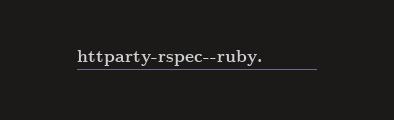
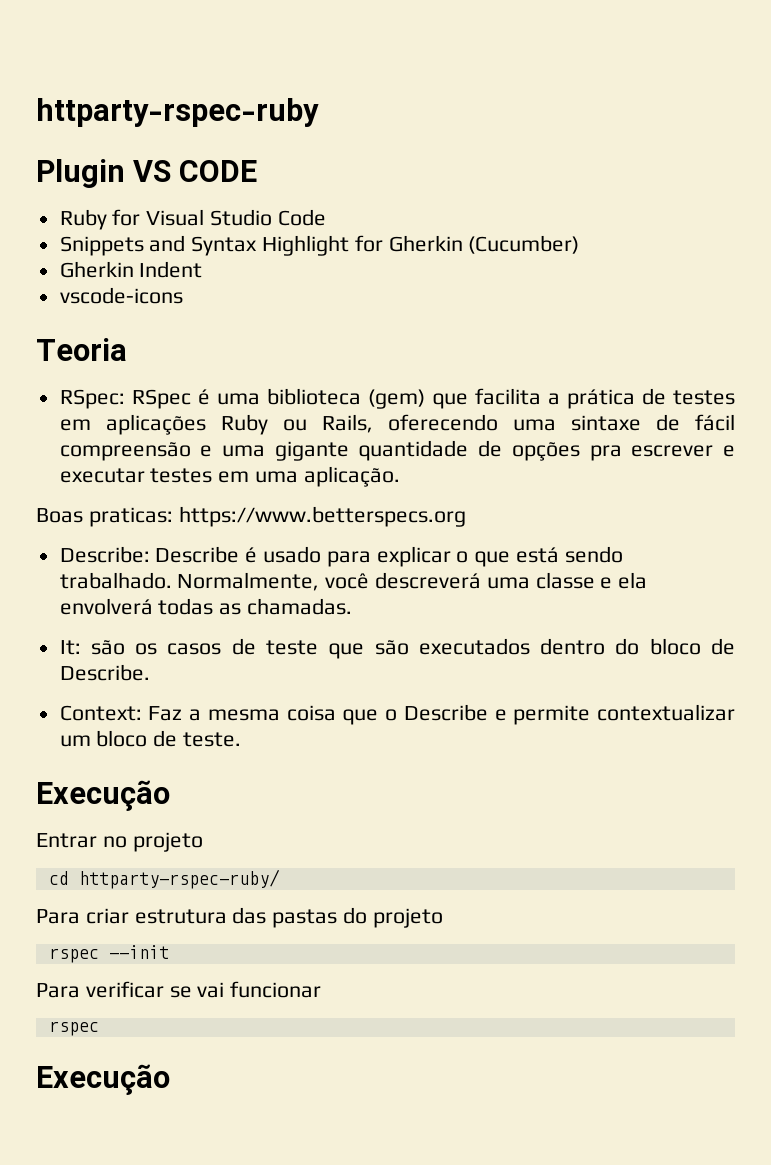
- httparty-rspec--ruby.
+ httparty-rspec-ruby
+ Plugin VS CODE
+ Ruby for Visual Studio Code
+ Snippets and Syntax Highlight for Gherkin (Cucumber)
+ Gherkin Indent
+ vscode-icons
+ Teoria
+ RSpec: RSpec é uma biblioteca (gem) que facilita a prática de testes em aplicações Ruby ou Rails, oferecendo uma sintaxe de fácil compreensão e uma gigante quantidade de opções pra escrever e executar testes em uma aplicação.
+ Boas praticas: https://www.betterspecs.org
+ Describe: Describe é usado para explicar o que está sendo trabalhado. Normalmente, você descreverá uma classe e ela envolverá todas as chamadas.
+ It: são os casos de teste que são executados dentro do bloco de Describe.
+ Context: Faz a mesma coisa que o Describe e permite contextualizar um bloco de teste.
+ Execução
+ Entrar no projeto
+ cd httparty-rspec-ruby/
+ Para criar estrutura das pastas do projeto
+ rspec --init
+ Para verificar se vai funcionar
+ rspec
+ Execução

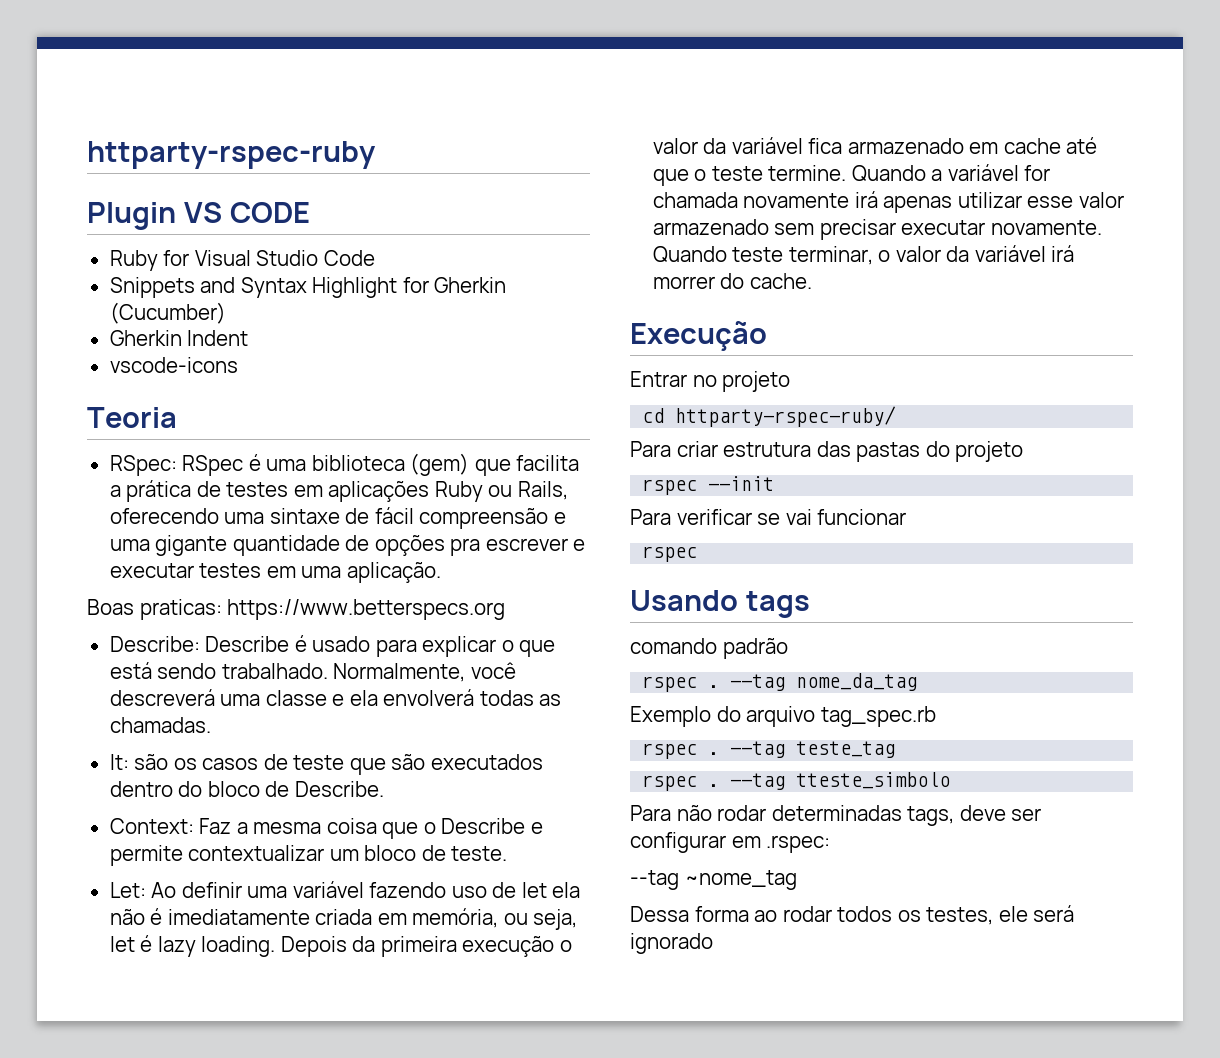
+ Let: Ao definir uma variável fazendo uso de let ela não é imediatamente criada em memória, ou seja, let é lazy loading. Depois da primeira execução o valor da variável fica armazenado em cache até que o teste termine. Quando a variável for chamada novamente irá apenas utilizar esse valor armazenado sem precisar executar novamente. Quando teste terminar, o valor da variável irá morrer do cache.
  Para verificar se vai funcionar
  rspec
- Execução
+ Usando tags
+ comando padrão
+ rspec . --tag nome_da_tag
+ Exemplo do arquivo tag_spec.rb
+ rspec . --tag teste_tag
+ rspec . --tag tteste_simbolo
+ Para não rodar determinadas tags, deve ser configurar em .rspec:
+ --tag ~nome_tag
+ Dessa forma ao rodar todos os testes, ele será ignorado

